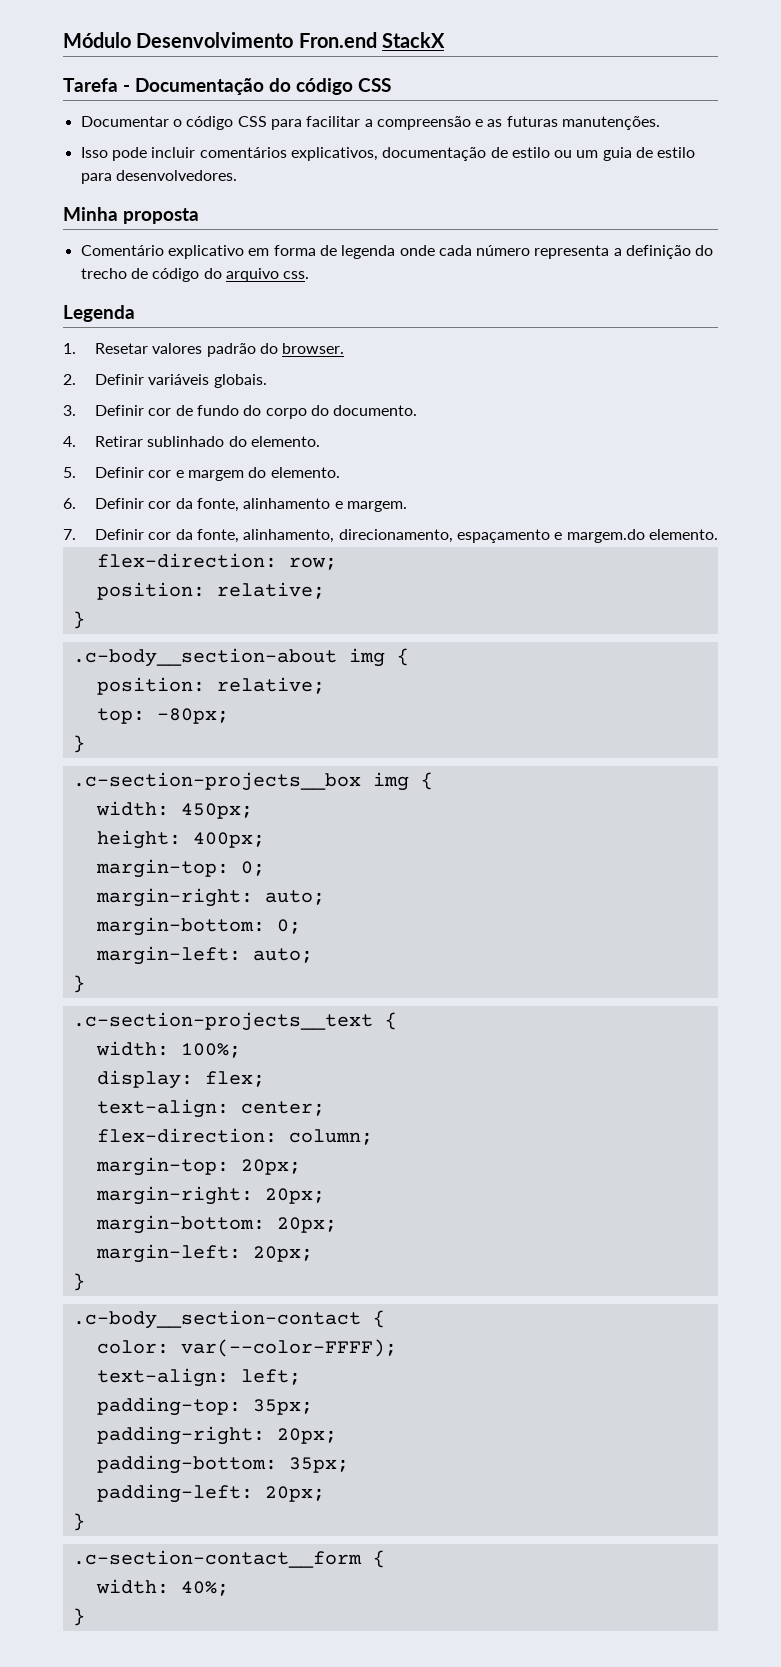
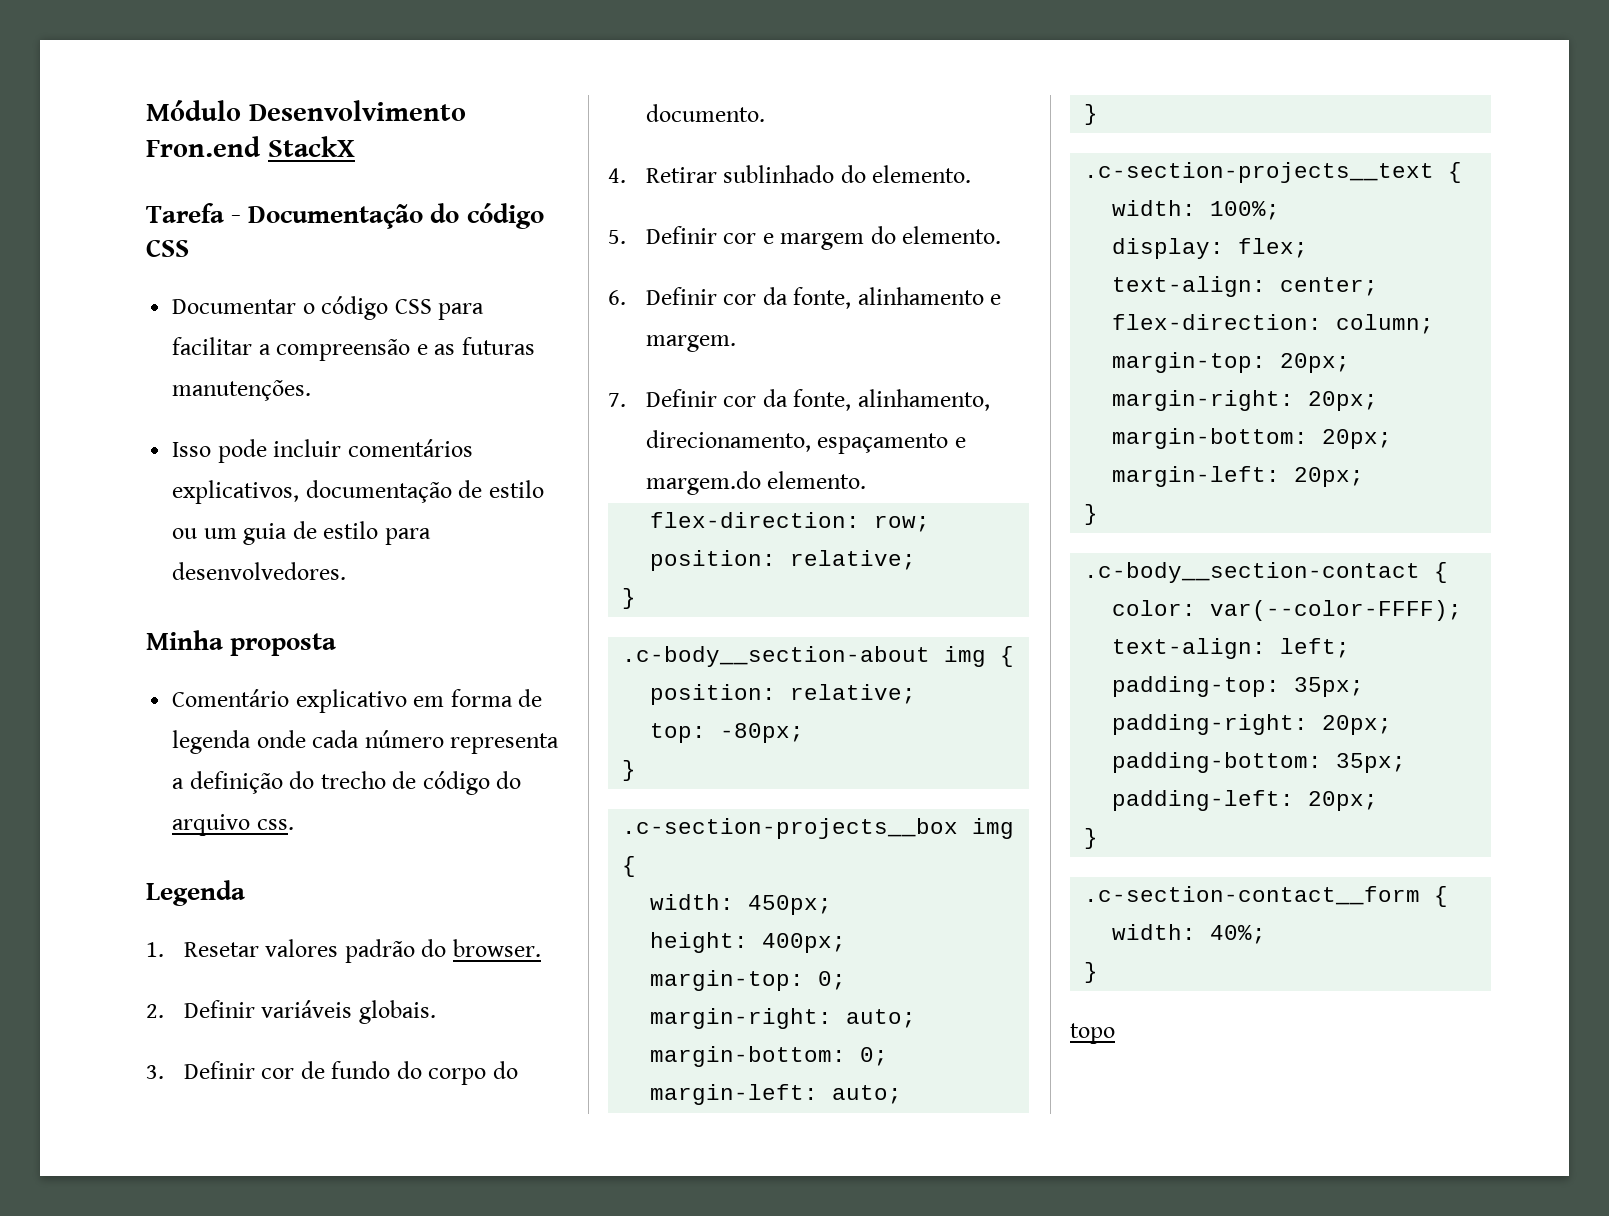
+ topo

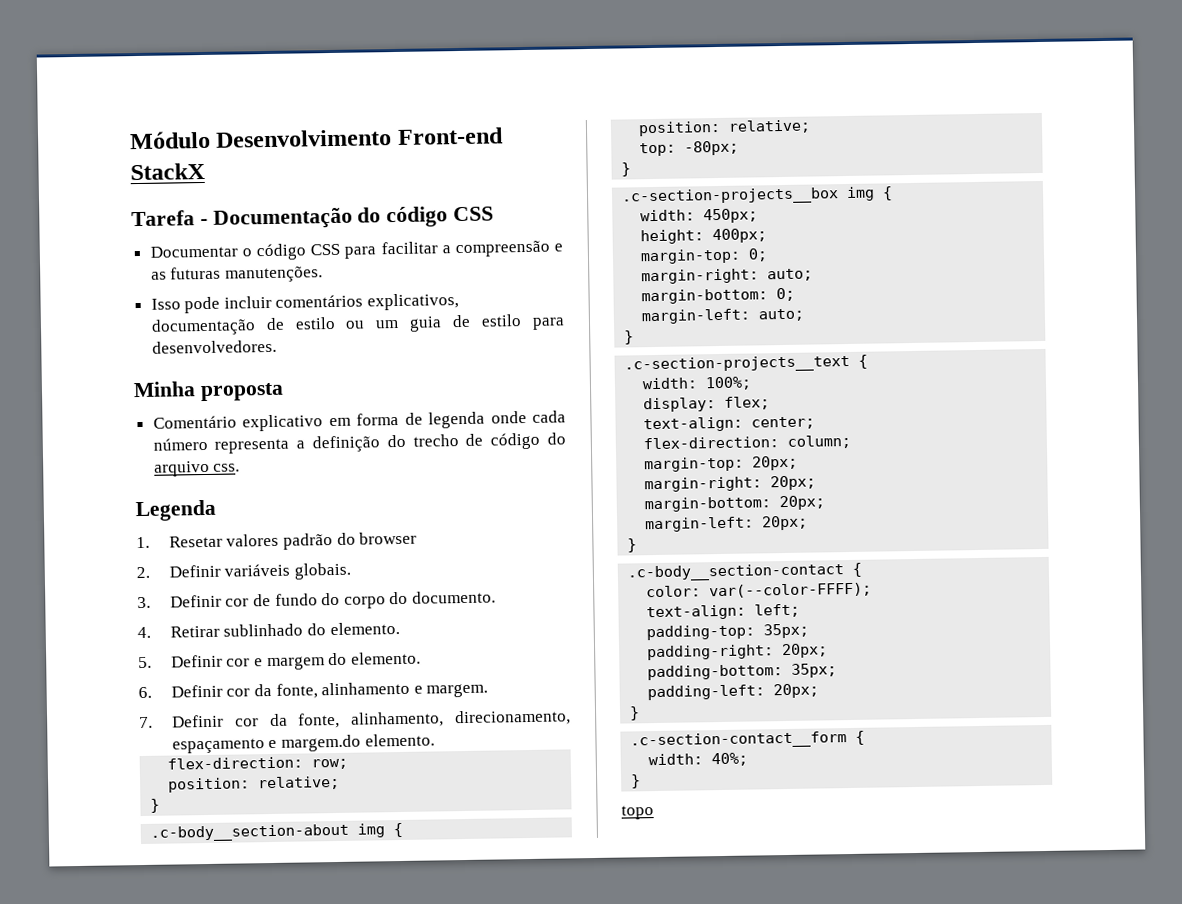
- Módulo Desenvolvimento Fron.end StackX
+ Módulo Desenvolvimento Front-end StackX
- 1. Resetar valores padrão do browser.
+ 1. Resetar valores padrão do browser

